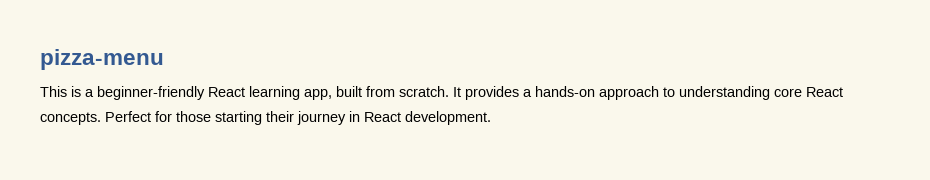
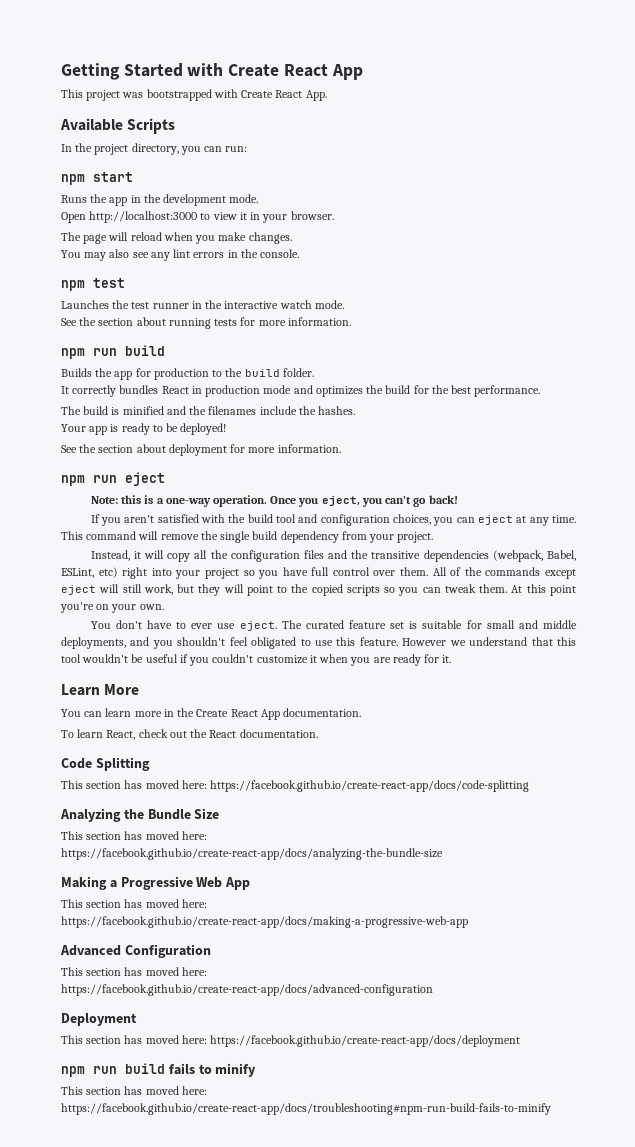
- pizza-menu
- This is a beginner-friendly React learning app, built from scratch. It provides a hands-on approach to understanding core React concepts. Perfect for those starting their journey in React development.
+ Getting Started with Create React App
+ This project was bootstrapped with Create React App.
+ Available Scripts
+ In the project directory, you can run:
+ npm start
+ Runs the app in the development mode.
+ Open http://localhost:3000 to view it in your browser.
+ The page will reload when you make changes.
+ You may also see any lint errors in the console.
+ npm test
+ Launches the test runner in the interactive watch mode.
+ See the section about running tests for more information.
+ npm run build
+ Builds the app for production to the build folder.
+ It correctly bundles React in production mode and optimizes the build for the best performance.
+ The build is minified and the filenames include the hashes.
+ Your app is ready to be deployed!
+ See the section about deployment for more information.
+ npm run eject
+ Note: this is a one-way operation. Once you eject, you can't go back!
+ If you aren't satisfied with the build tool and configuration choices, you can eject at any time. This command will remove the single build dependency from your project.
+ Instead, it will copy all the configuration files and the transitive dependencies (webpack, Babel, ESLint, etc) right into your project so you have full control over them. All of the commands except eject will still work, but they will point to the copied scripts so you can tweak them. At this point you're on your own.
+ You don't have to ever use eject. The curated feature set is suitable for small and middle deployments, and you shouldn't feel obligated to use this feature. However we understand that this tool wouldn't be useful if you couldn't customize it when you are ready for it.
+ Learn More
+ You can learn more in the Create React App documentation.
+ To learn React, check out the React documentation.
+ Code Splitting
+ This section has moved here: https://facebook.github.io/create-react-app/docs/code-splitting
+ Analyzing the Bundle Size
+ This section has moved here: https://facebook.github.io/create-react-app/docs/analyzing-the-bundle-size
+ Making a Progressive Web App
+ This section has moved here: https://facebook.github.io/create-react-app/docs/making-a-progressive-web-app
+ Advanced Configuration
+ This section has moved here: https://facebook.github.io/create-react-app/docs/advanced-configuration
+ Deployment
+ This section has moved here: https://facebook.github.io/create-react-app/docs/deployment
+ npm run build fails to minify
+ This section has moved here: https://facebook.github.io/create-react-app/docs/troubleshooting#npm-run-build-fails-to-minify

